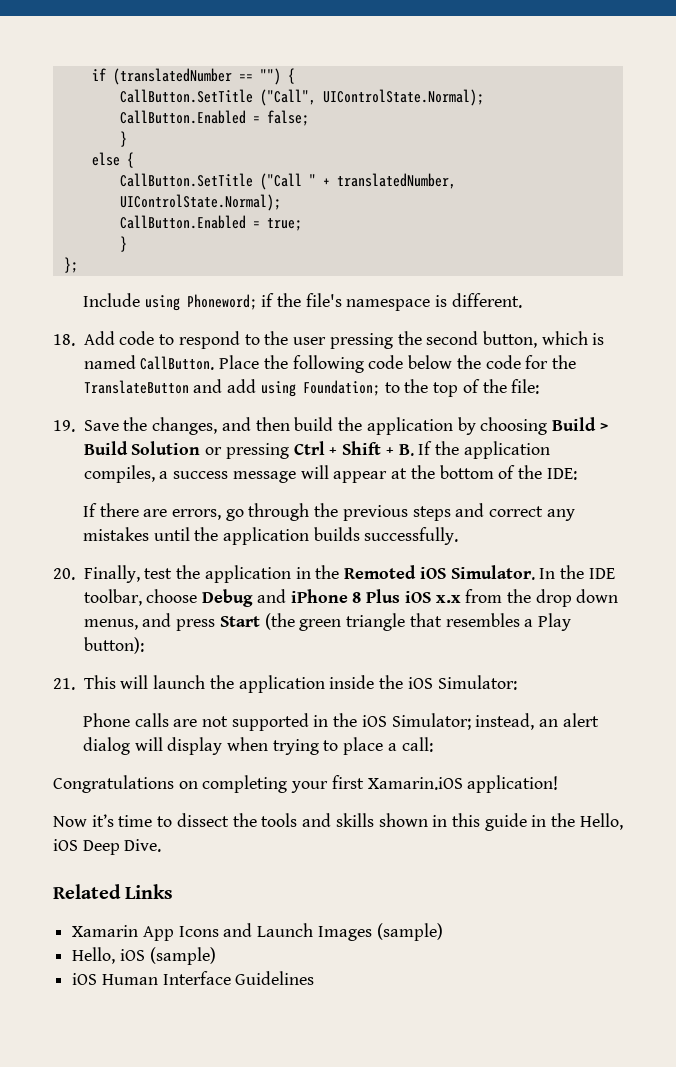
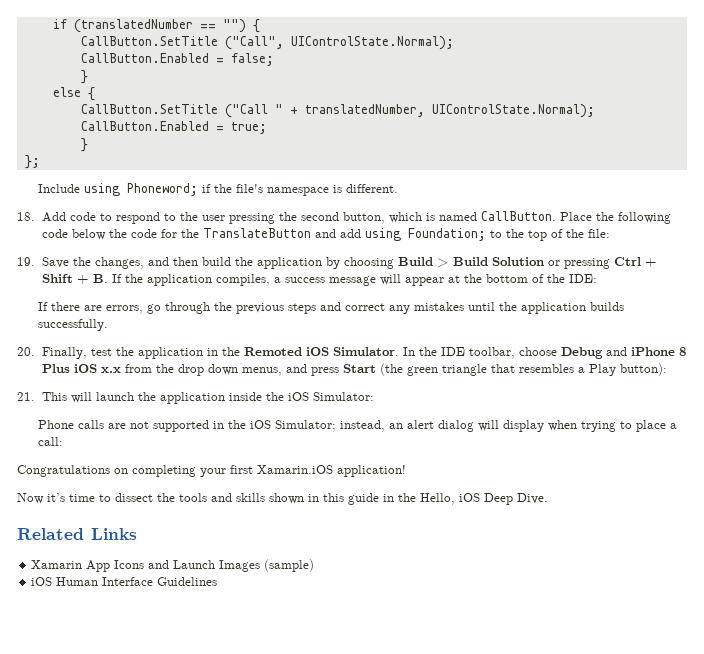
- Hello, iOS (sample)

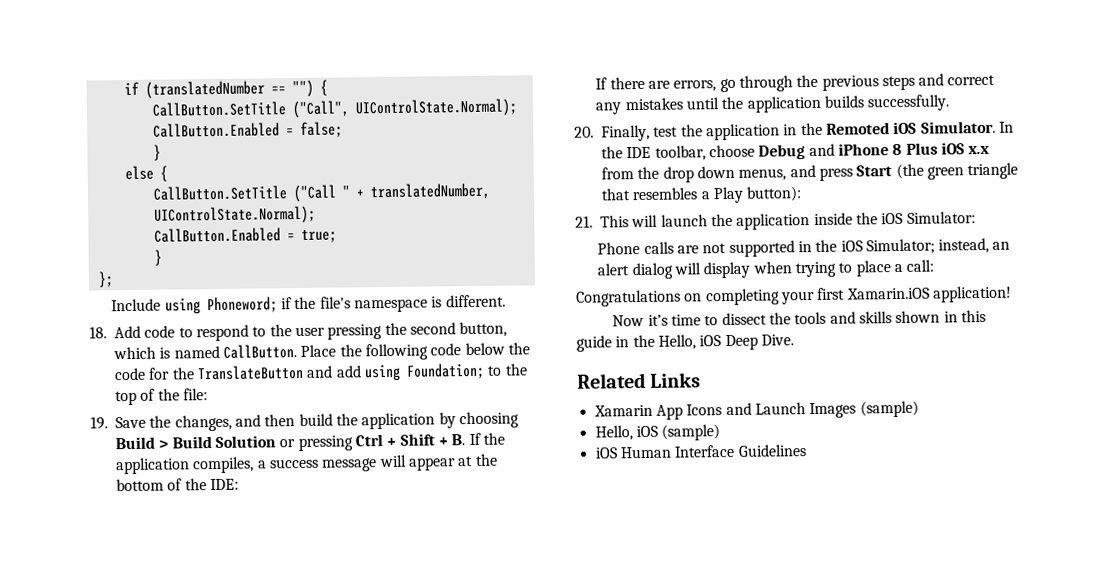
+ Hello, iOS (sample)

